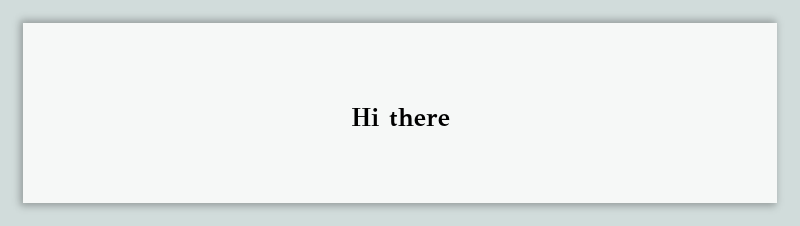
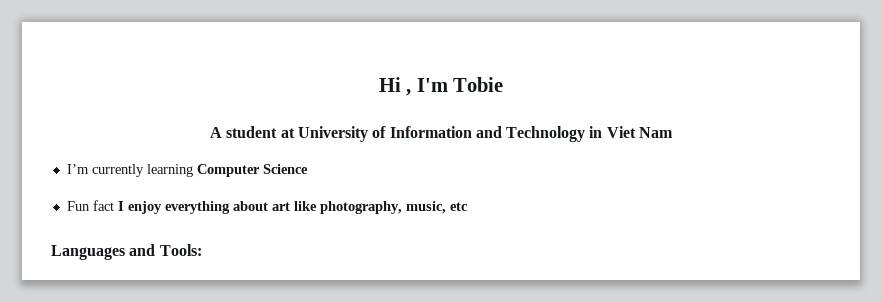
- Hi there
+ Hi , I'm Tobie
+ A student at University of Information and Technology in Viet Nam
+ I’m currently learning Computer Science
+ Fun fact I enjoy everything about art like photography, music, etc
+ Languages and Tools:

